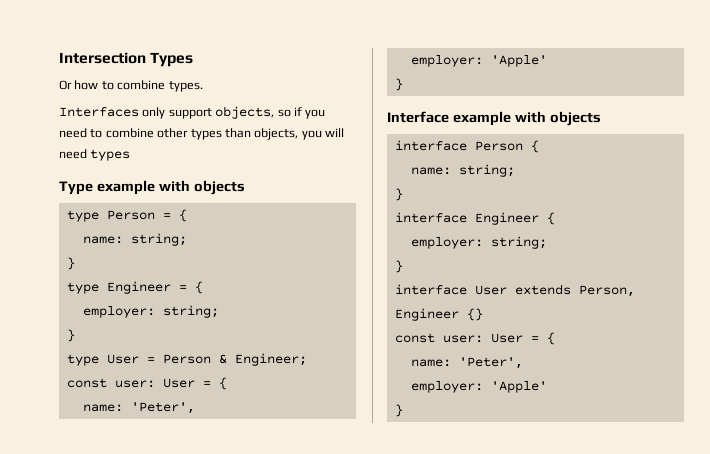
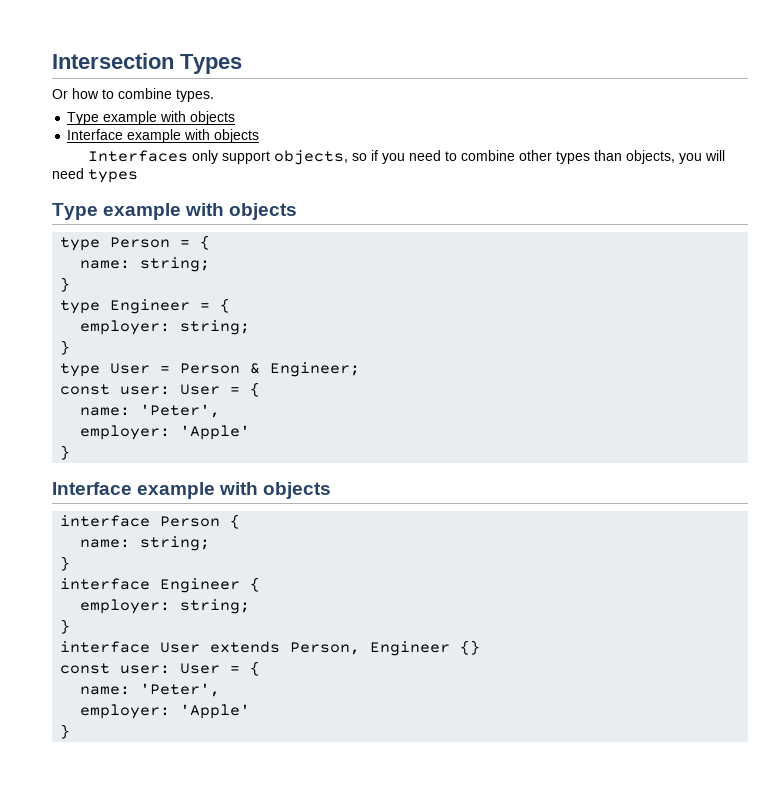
  Or how to combine types.
+ Type example with objects
+ Interface example with objects

